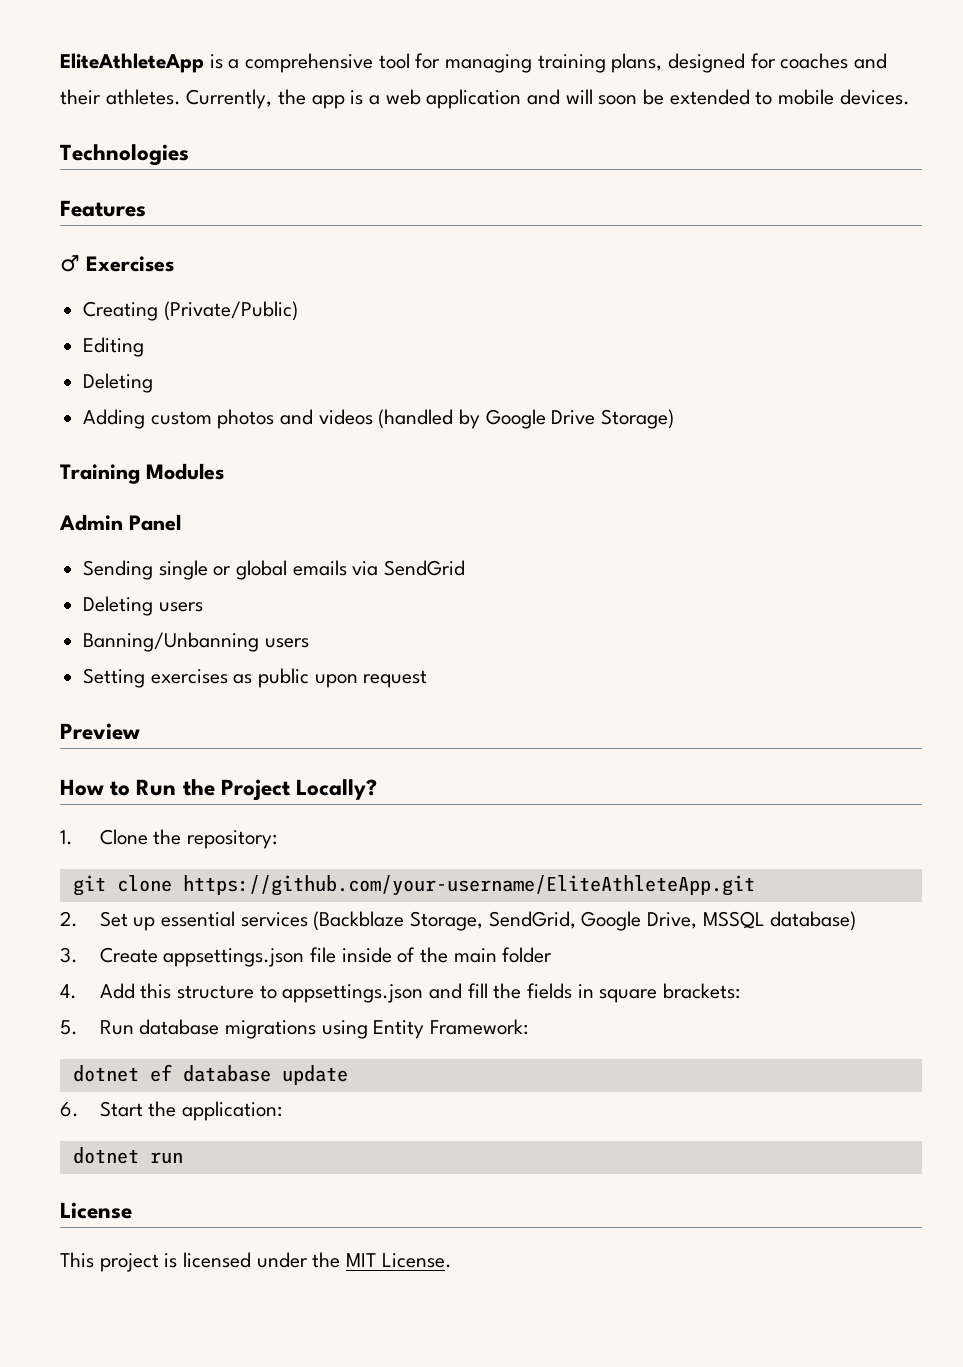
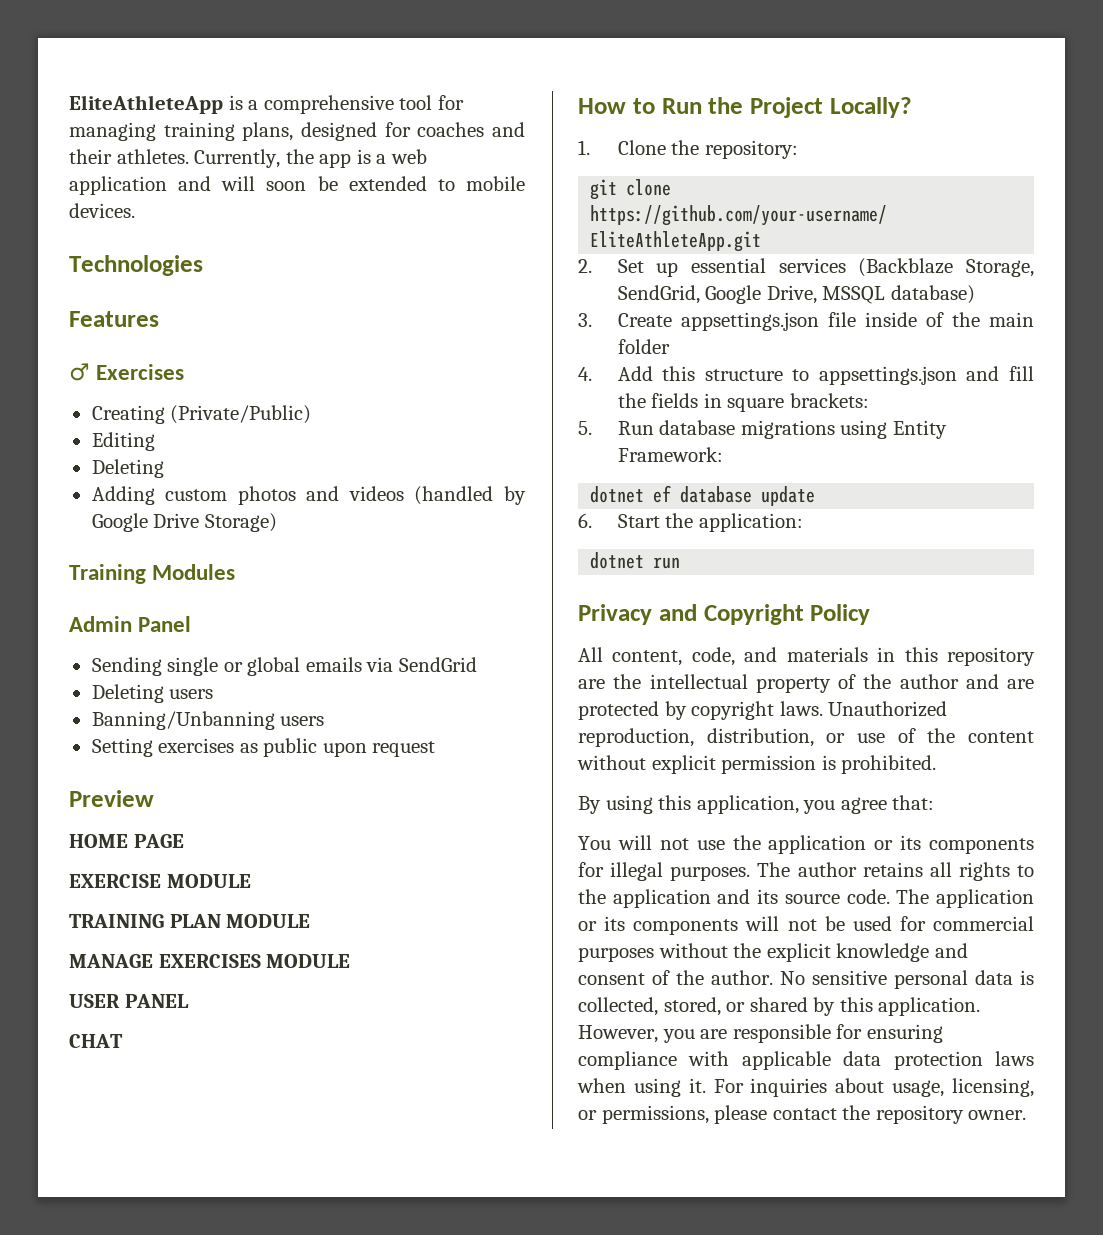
+ HOME PAGE
+ EXERCISE MODULE
+ TRAINING PLAN MODULE
+ MANAGE EXERCISES MODULE
+ USER PANEL
+ CHAT
- License
- This project is licensed under the MIT License.
+ Privacy and Copyright Policy
+ All content, code, and materials in this repository are the intellectual property of the author and are protected by copyright laws. Unauthorized reproduction, distribution, or use of the content without explicit permission is prohibited.
+ By using this application, you agree that:
+ You will not use the application or its components for illegal purposes. The author retains all rights to the application and its source code. The application or its components will not be used for commercial purposes without the explicit knowledge and consent of the author. No sensitive personal data is collected, stored, or shared by this application. However, you are responsible for ensuring compliance with applicable data protection laws when using it. For inquiries about usage, licensing, or permissions, please contact the repository owner.

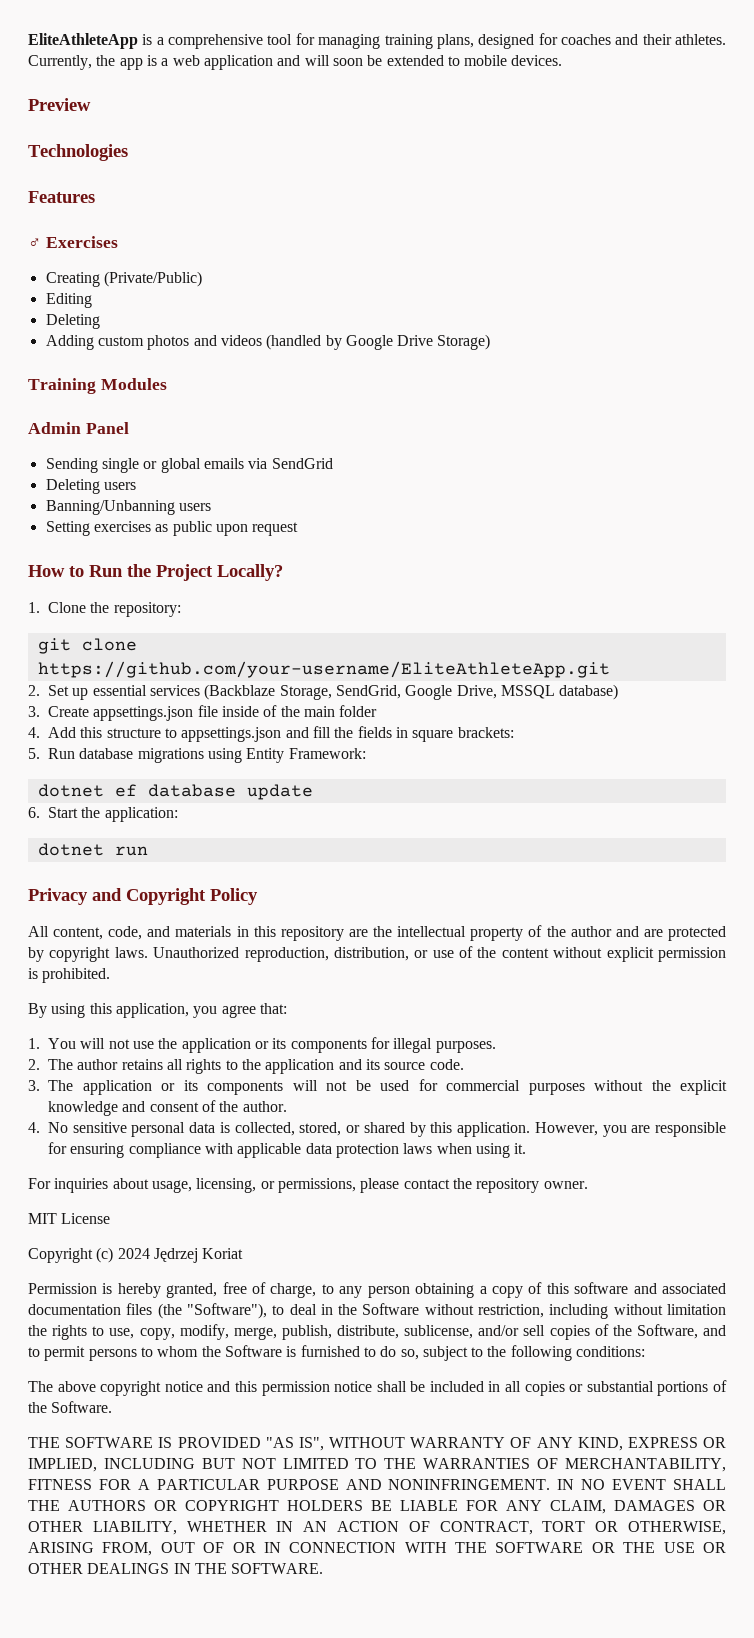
+ Preview
- Preview
- HOME PAGE
- EXERCISE MODULE
- TRAINING PLAN MODULE
- MANAGE EXERCISES MODULE
- USER PANEL
- CHAT
- You will not use the application or its components for illegal purposes. The author retains all rights to the application and its source code. The application or its components will not be used for commercial purposes without the explicit knowledge and consent of the author. No sensitive personal data is collected, stored, or shared by this application.
+ 1. You will not use the application or its components for illegal purposes.
+ 2. The author retains all rights to the application and its source code.
+ 3. The application or its components will not be used for commercial purposes without the explicit knowledge and consent of the author.
+ 4. No sensitive personal data is collected, stored, or shared by this application.
- However, you are responsible for ensuring compliance with applicable data protection laws when using it. For inquiries about usage, licensing, or permissions, please contact the repository owner.
+ However, you are responsible for ensuring compliance with applicable data protection laws when using it.
+ For inquiries about usage, licensing, or permissions, please contact the repository owner.
+ MIT License
+ Copyright (c) 2024 Jędrzej Koriat
+ Permission is hereby granted, free of charge, to any person obtaining a copy of this software and associated documentation files (the "Software"), to deal in the Software without restriction, including without limitation the rights to use, copy, modify, merge, publish, distribute, sublicense, and/or sell copies of the Software, and to permit persons to whom the Software is furnished to do so, subject to the following conditions:
+ The above copyright notice and this permission notice shall be included in all copies or substantial portions of the Software.
+ THE SOFTWARE IS PROVIDED "AS IS", WITHOUT WARRANTY OF ANY KIND, EXPRESS OR IMPLIED, INCLUDING BUT NOT LIMITED TO THE WARRANTIES OF MERCHANTABILITY, FITNESS FOR A PARTICULAR PURPOSE AND NONINFRINGEMENT. IN NO EVENT SHALL THE AUTHORS OR COPYRIGHT HOLDERS BE LIABLE FOR ANY CLAIM, DAMAGES OR OTHER LIABILITY, WHETHER IN AN ACTION OF CONTRACT, TORT OR OTHERWISE, ARISING FROM, OUT OF OR IN CONNECTION WITH THE SOFTWARE OR THE USE OR OTHER DEALINGS IN THE SOFTWARE.

